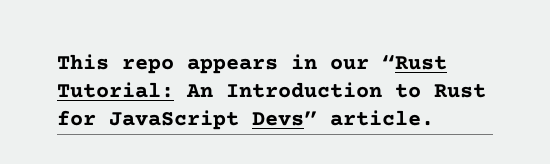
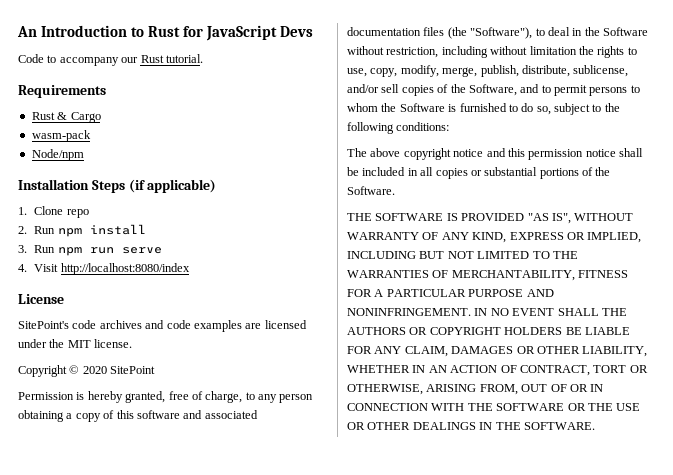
- This repo appears in our “Rust Tutorial: An Introduction to Rust for JavaScript Devs” article.
+ An Introduction to Rust for JavaScript Devs
+ Code to accompany our Rust tutorial.
+ Requirements
+ Rust & Cargo
+ wasm-pack
+ Node/npm
+ Installation Steps (if applicable)
+ 1. Clone repo
+ 2. Run npm install
+ 3. Run npm run serve
+ 4. Visit http://localhost:8080/index
+ License
+ SitePoint's code archives and code examples are licensed under the MIT license.
+ Copyright © 2020 SitePoint
+ Permission is hereby granted, free of charge, to any person obtaining a copy of this software and associated documentation files (the "Software"), to deal in the Software without restriction, including without limitation the rights to use, copy, modify, merge, publish, distribute, sublicense, and/or sell copies of the Software, and to permit persons to whom the Software is furnished to do so, subject to the following conditions:
+ The above copyright notice and this permission notice shall be included in all copies or substantial portions of the Software.
+ THE SOFTWARE IS PROVIDED "AS IS", WITHOUT WARRANTY OF ANY KIND, EXPRESS OR IMPLIED, INCLUDING BUT NOT LIMITED TO THE WARRANTIES OF MERCHANTABILITY, FITNESS FOR A PARTICULAR PURPOSE AND NONINFRINGEMENT. IN NO EVENT SHALL THE AUTHORS OR COPYRIGHT HOLDERS BE LIABLE FOR ANY CLAIM, DAMAGES OR OTHER LIABILITY, WHETHER IN AN ACTION OF CONTRACT, TORT OR OTHERWISE, ARISING FROM, OUT OF OR IN CONNECTION WITH THE SOFTWARE OR THE USE OR OTHER DEALINGS IN THE SOFTWARE.

